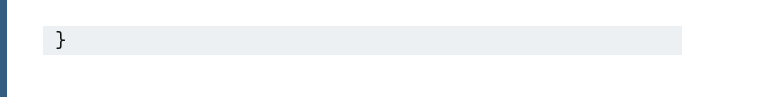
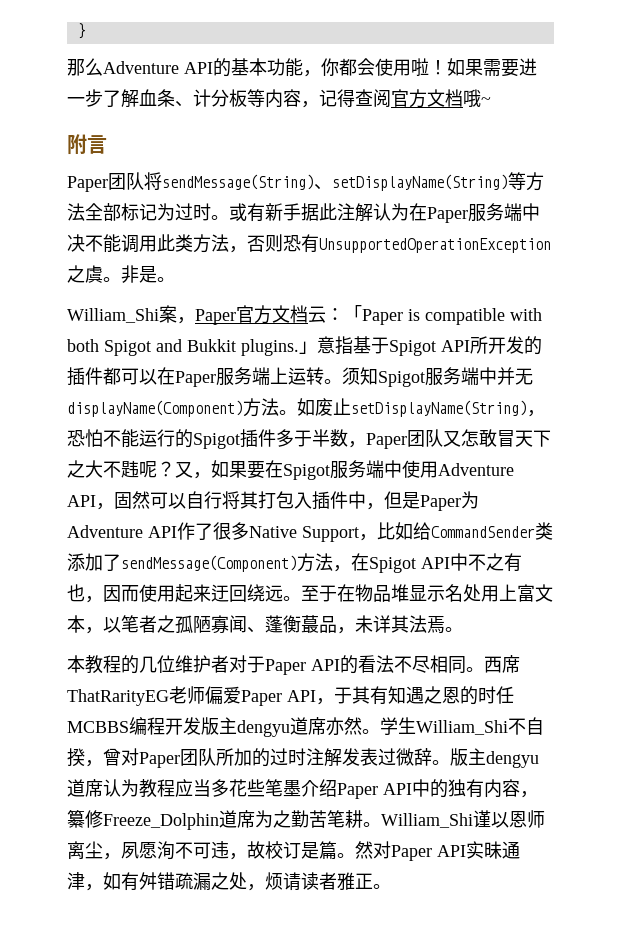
+ 那么Adventure API的基本功能，你都会使用啦！如果需要进一步了解血条、计分板等内容，记得查阅官方文档哦~
+ 附言
+ Paper团队将sendMessage(String)、setDisplayName(String)等方法全部标记为过时。或有新手据此注解认为在Paper服务端中决不能调用此类方法，否则恐有UnsupportedOperationException之虞。非是。
+ William_Shi案，Paper官方文档云：「Paper is compatible with both Spigot and Bukkit plugins.」意指基于Spigot API所开发的插件都可以在Paper服务端上运转。须知Spigot服务端中并无displayName(Component)方法。如废止setDisplayName(String)，恐怕不能运行的Spigot插件多于半数，Paper团队又怎敢冒天下之大不韪呢？又，如果要在Spigot服务端中使用Adventure API，固然可以自行将其打包入插件中，但是Paper为Adventure API作了很多Native Support，比如给CommandSender类添加了sendMessage(Component)方法，在Spigot API中不之有也，因而使用起来迂回绕远。至于在物品堆显示名处用上富文本，以笔者之孤陋寡闻、蓬衡蕞品，未详其法焉。
+ 本教程的几位维护者对于Paper API的看法不尽相同。西席ThatRarityEG老师偏爱Paper API，于其有知遇之恩的时任MCBBS编程开发版主dengyu道席亦然。学生William_Shi不自揆，曾对Paper团队所加的过时注解发表过微辞。版主dengyu道席认为教程应当多花些笔墨介绍Paper API中的独有内容，纂修Freeze_Dolphin道席为之勤苦笔耕。William_Shi谨以恩师离尘，夙愿洵不可违，故校订是篇。然对Paper API实昧通津，如有舛错疏漏之处，烦请读者雅正。

